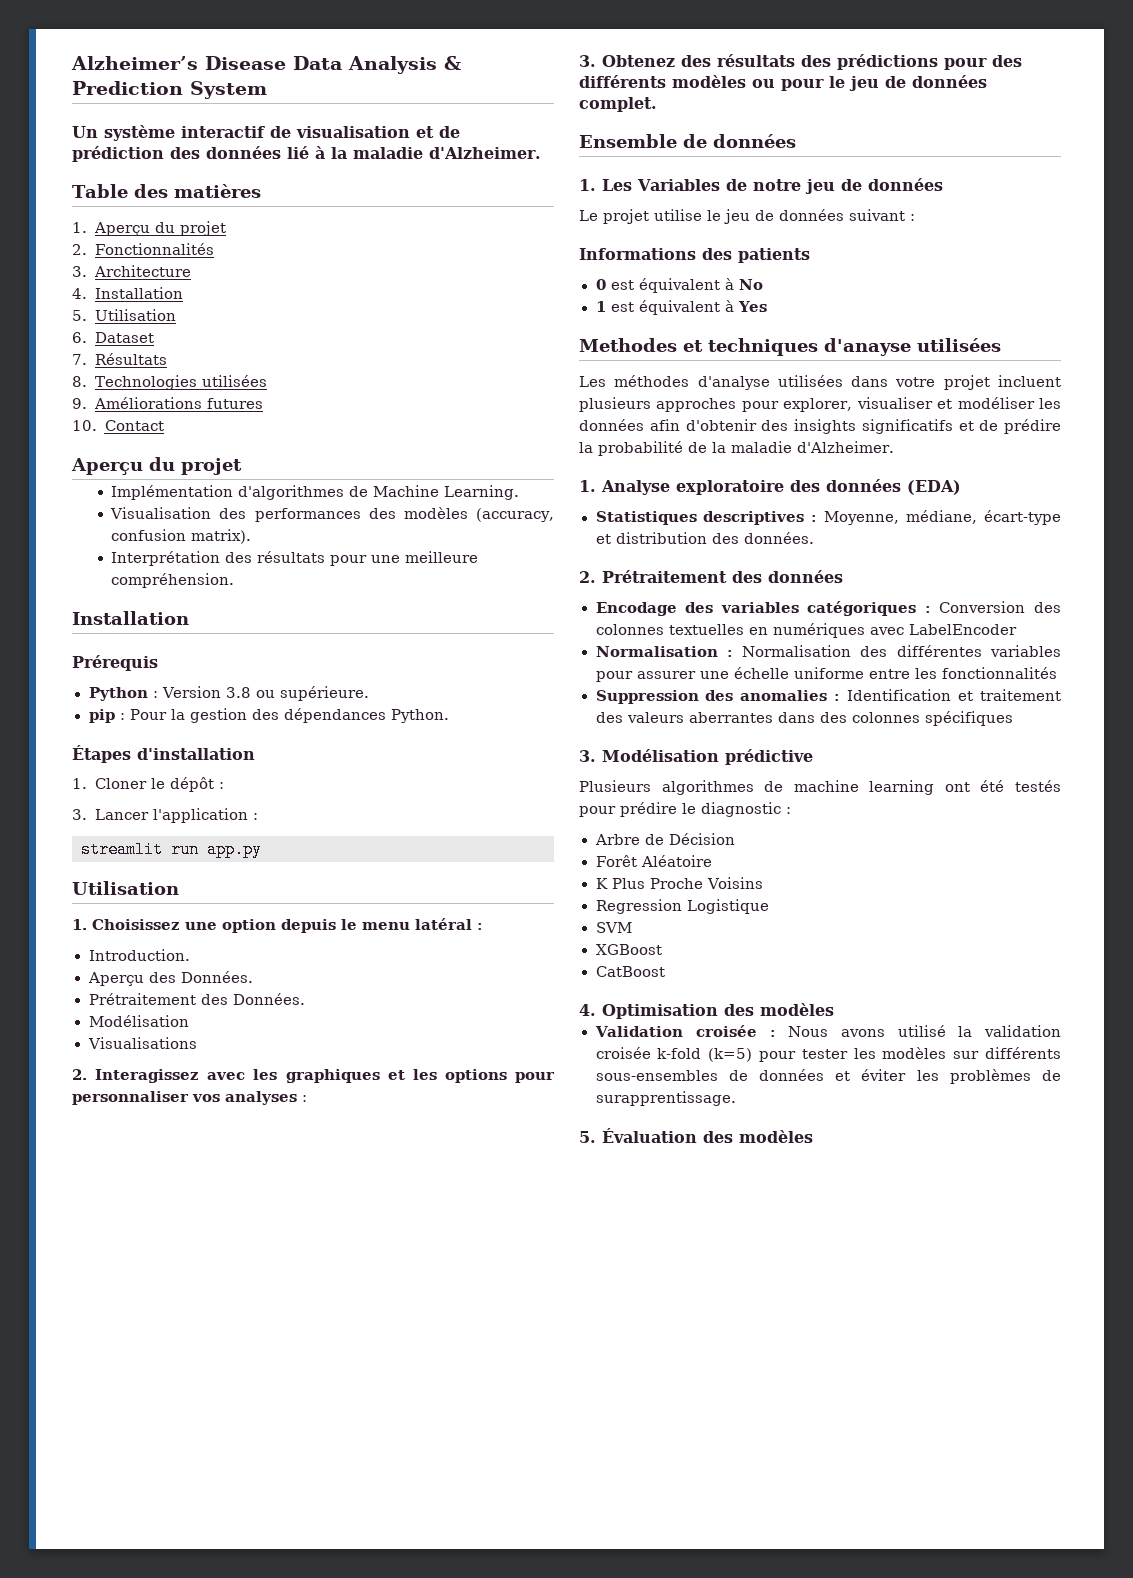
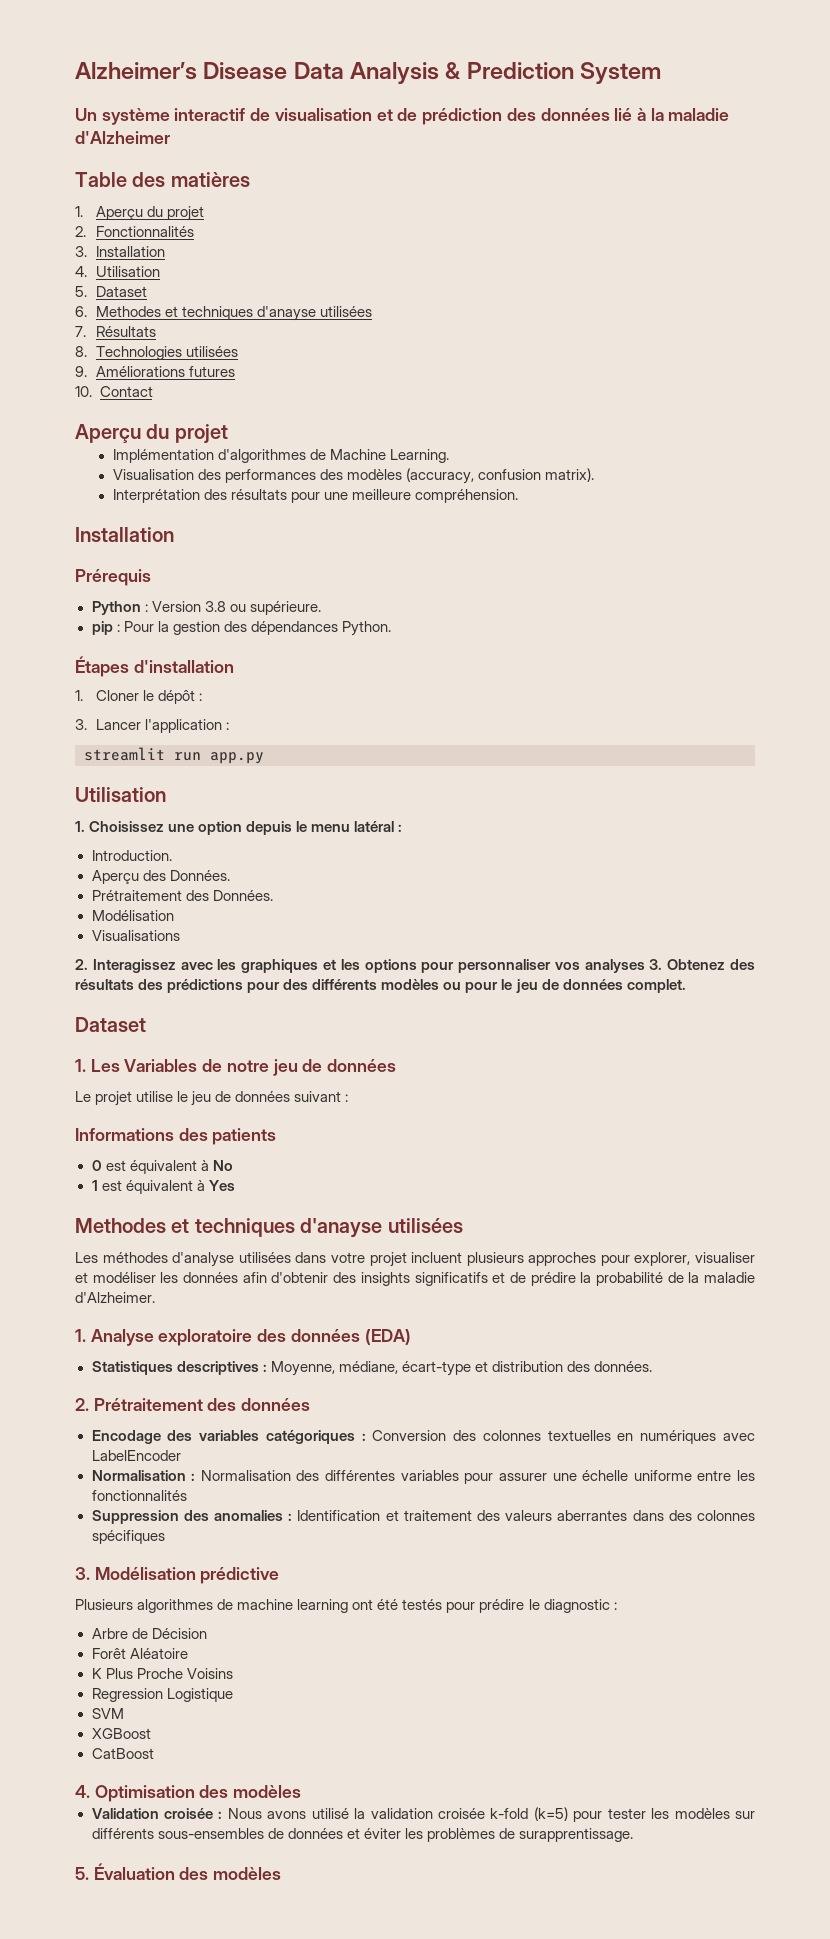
- Un système interactif de visualisation et de prédiction des données lié à la maladie d'Alzheimer.
+ Un système interactif de visualisation et de prédiction des données lié à la maladie d'Alzheimer
- 3. Architecture
- 4. Installation
- 5. Utilisation
- 6. Dataset
+ 3. Installation
+ 4. Utilisation
+ 5. Dataset
+ 6. Methodes et techniques d'anayse utilisées
- 2. Interagissez avec les graphiques et les options pour personnaliser vos analyses :
- 3. Obtenez des résultats des prédictions pour des différents modèles ou pour le jeu de données complet.
- Ensemble de données
+ 2. Interagissez avec les graphiques et les options pour personnaliser vos analyses 3. Obtenez des résultats des prédictions pour des différents modèles ou pour le jeu de données complet.
+ Dataset

